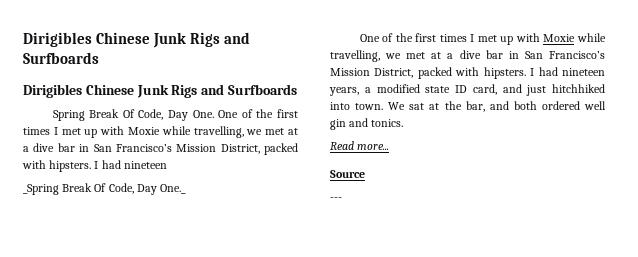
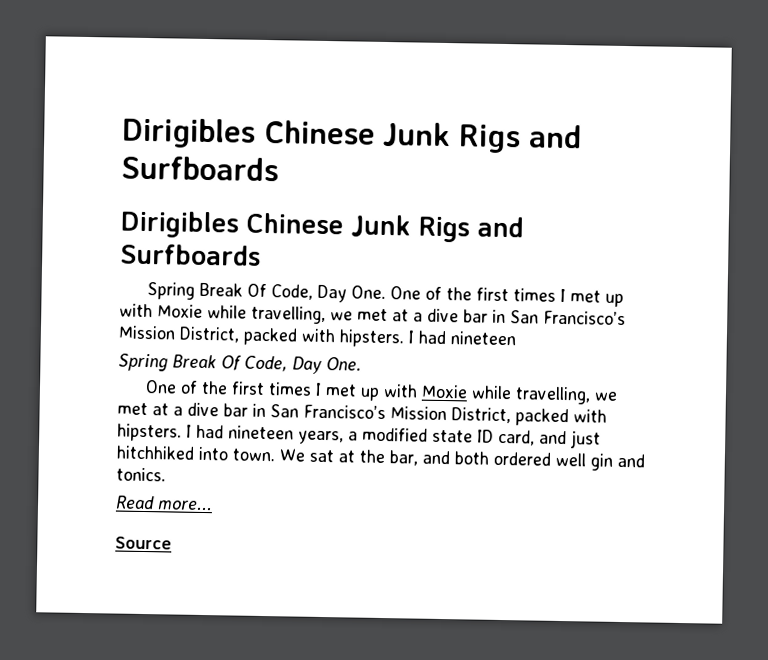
  Spring Break Of Code, Day One. One of the first times I met up with Moxie while travelling, we met at a dive bar in San Francisco’s Mission District, packed with hipsters. I had nineteen
- _Spring Break Of Code, Day One._
+ Spring Break Of Code, Day One.
- ---

